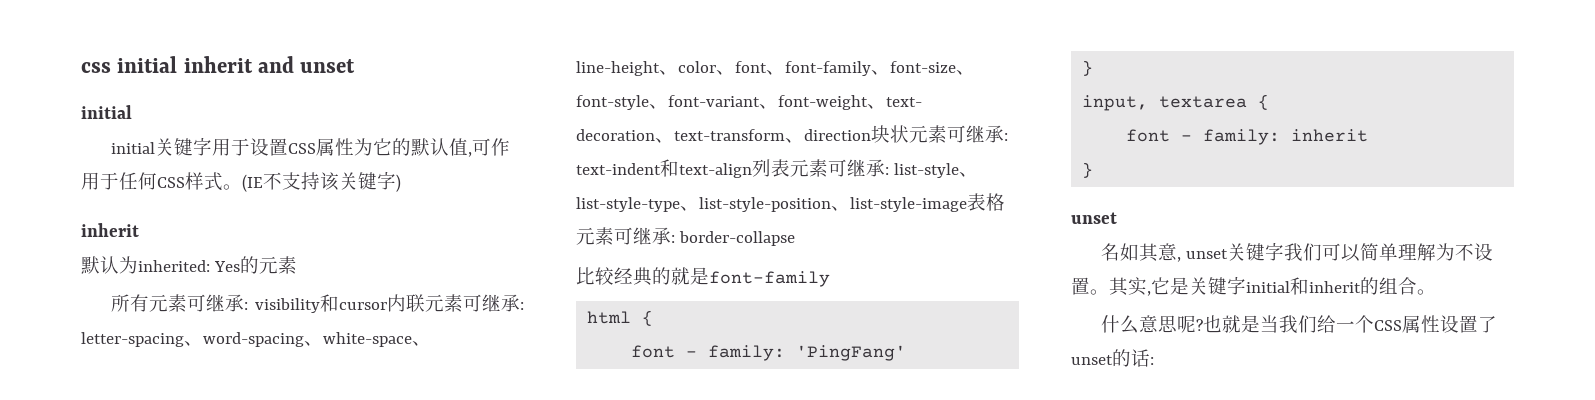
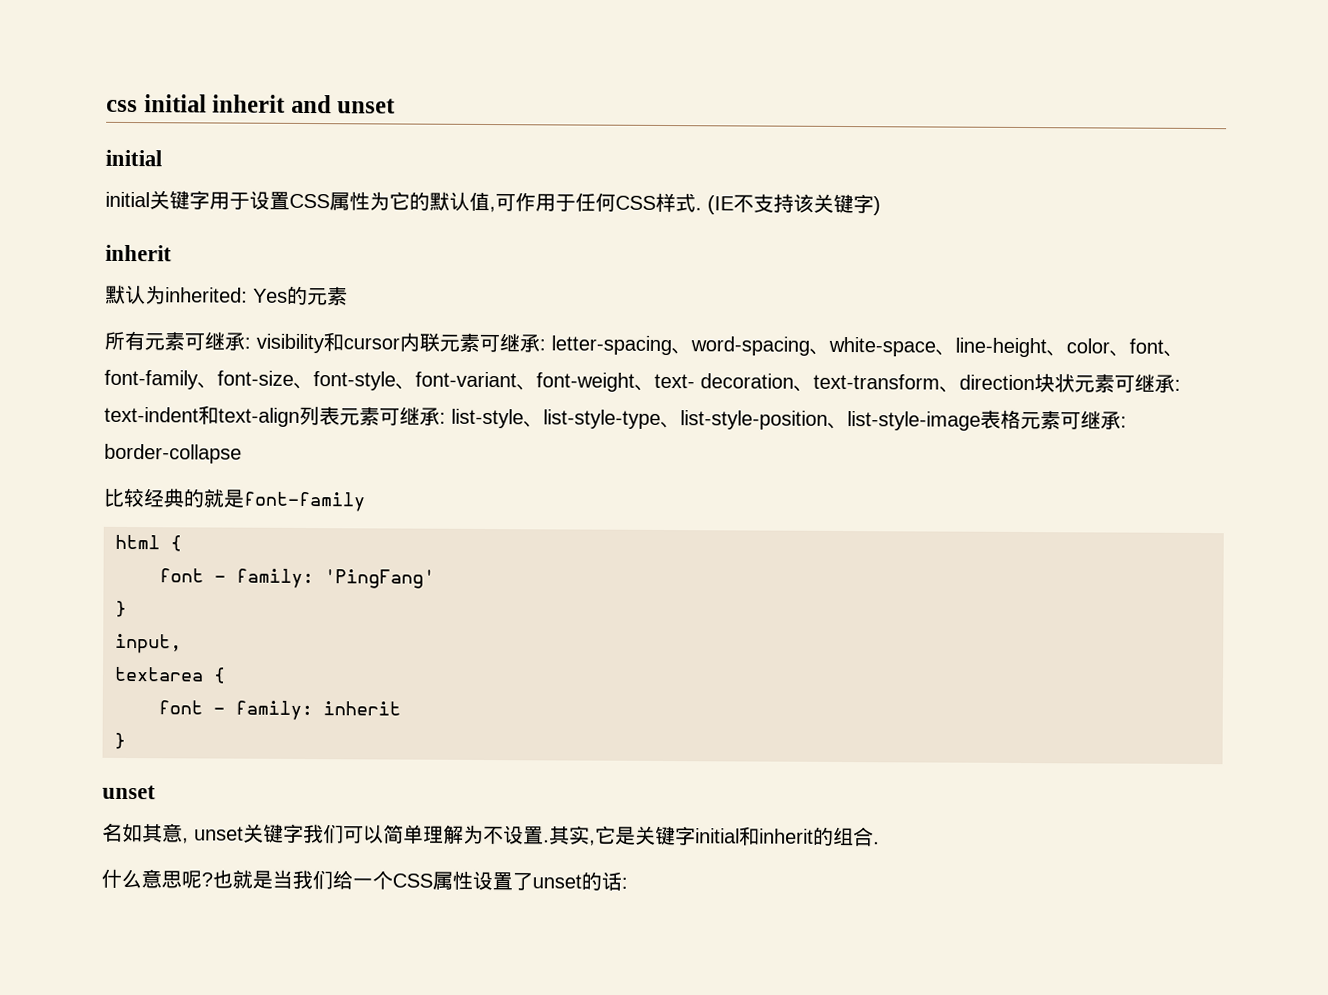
- initial关键字用于设置CSS属性为它的默认值,可作用于任何CSS样式。
+ initial关键字用于设置CSS属性为它的默认值,可作用于任何CSS样式.
- input, textarea {
+ input,
+ textarea {
- 名如其意, unset关键字我们可以简单理解为不设置。
+ 名如其意, unset关键字我们可以简单理解为不设置.
- 其实,它是关键字initial和inherit的组合。
+ 其实,它是关键字initial和inherit的组合.

